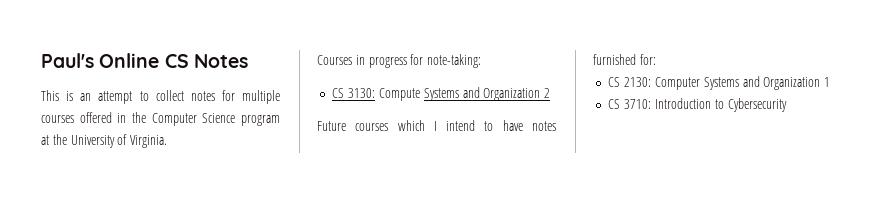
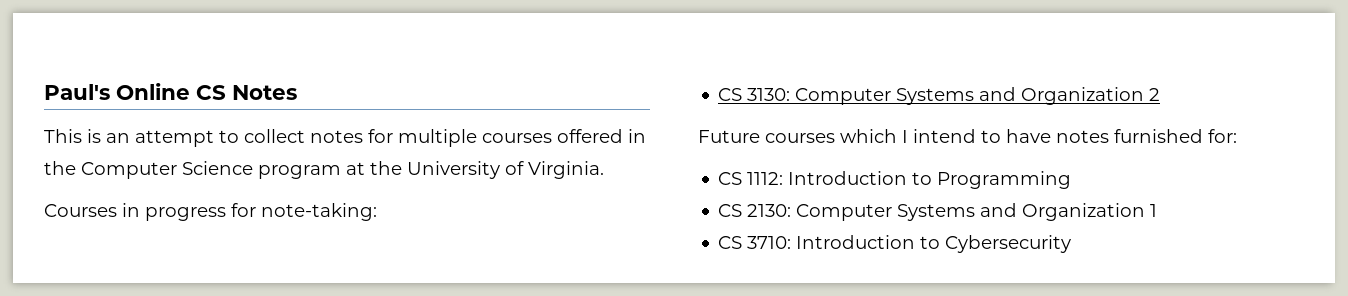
- CS 3130: Compute Systems and Organization 2
+ CS 3130: Computer Systems and Organization 2
+ CS 1112: Introduction to Programming

